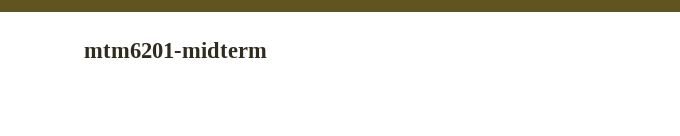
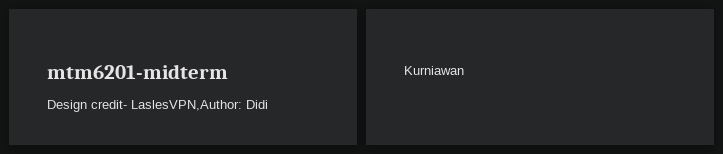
+ Design credit- LaslesVPN,Author: Didi Kurniawan

